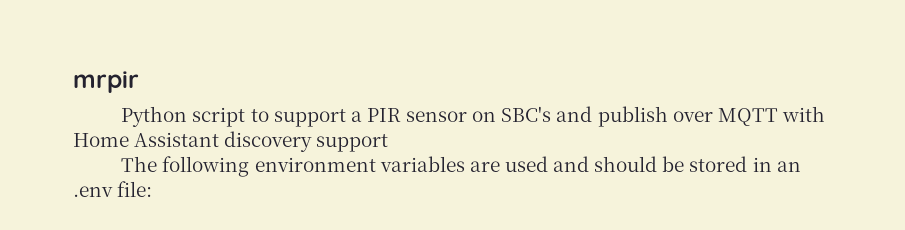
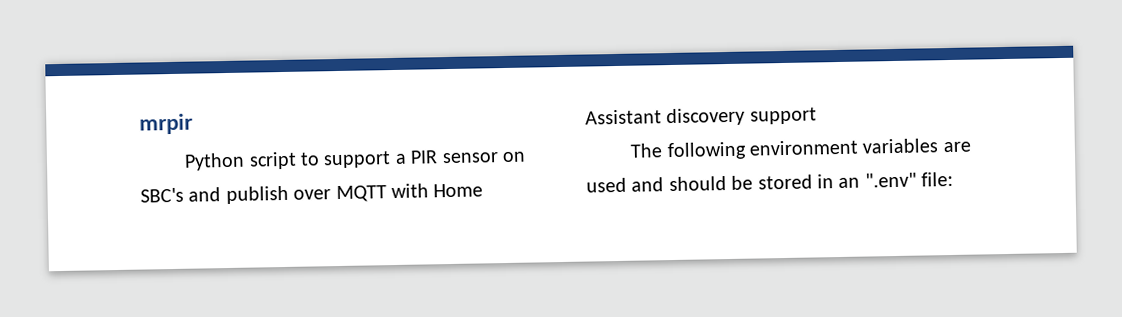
- The following environment variables are used and should be stored in an .env file:
+ The following environment variables are used and should be stored in an ".env" file:

